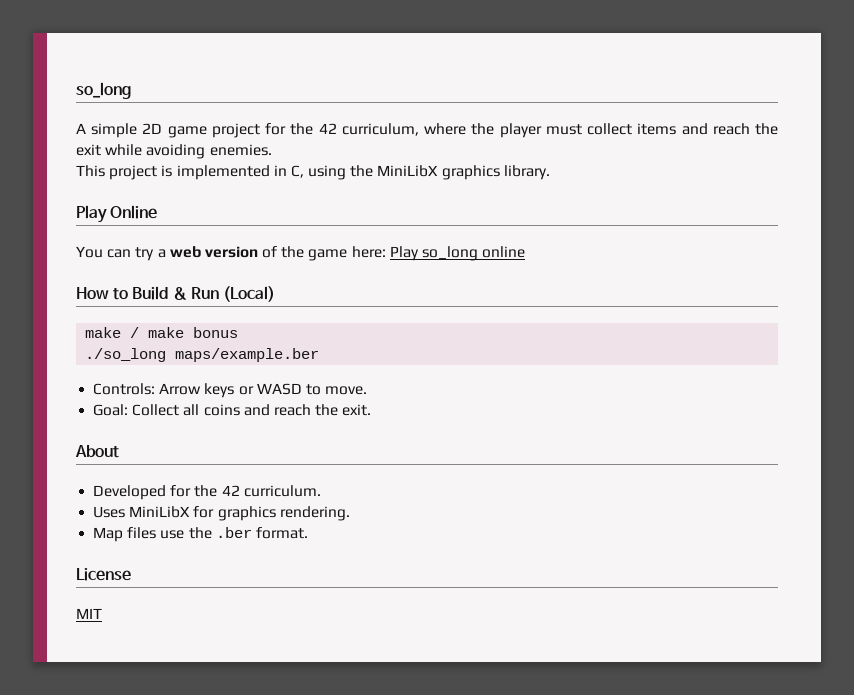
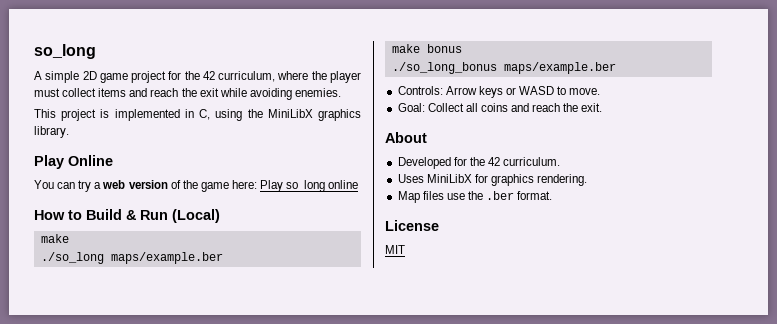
  How to Build & Run (Local)
- make / make bonus
+ make
+ ./so_long maps/example.ber
+ make bonus
- ./so_long maps/example.ber
+ ./so_long_bonus maps/example.ber

